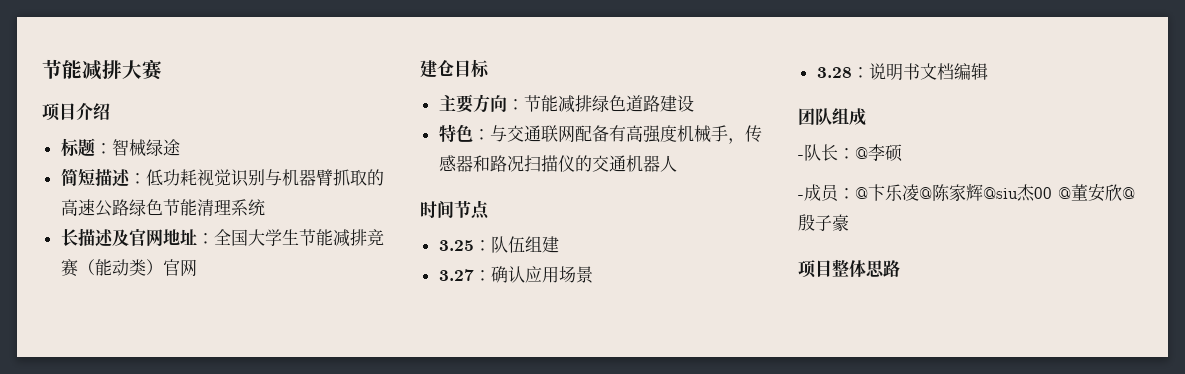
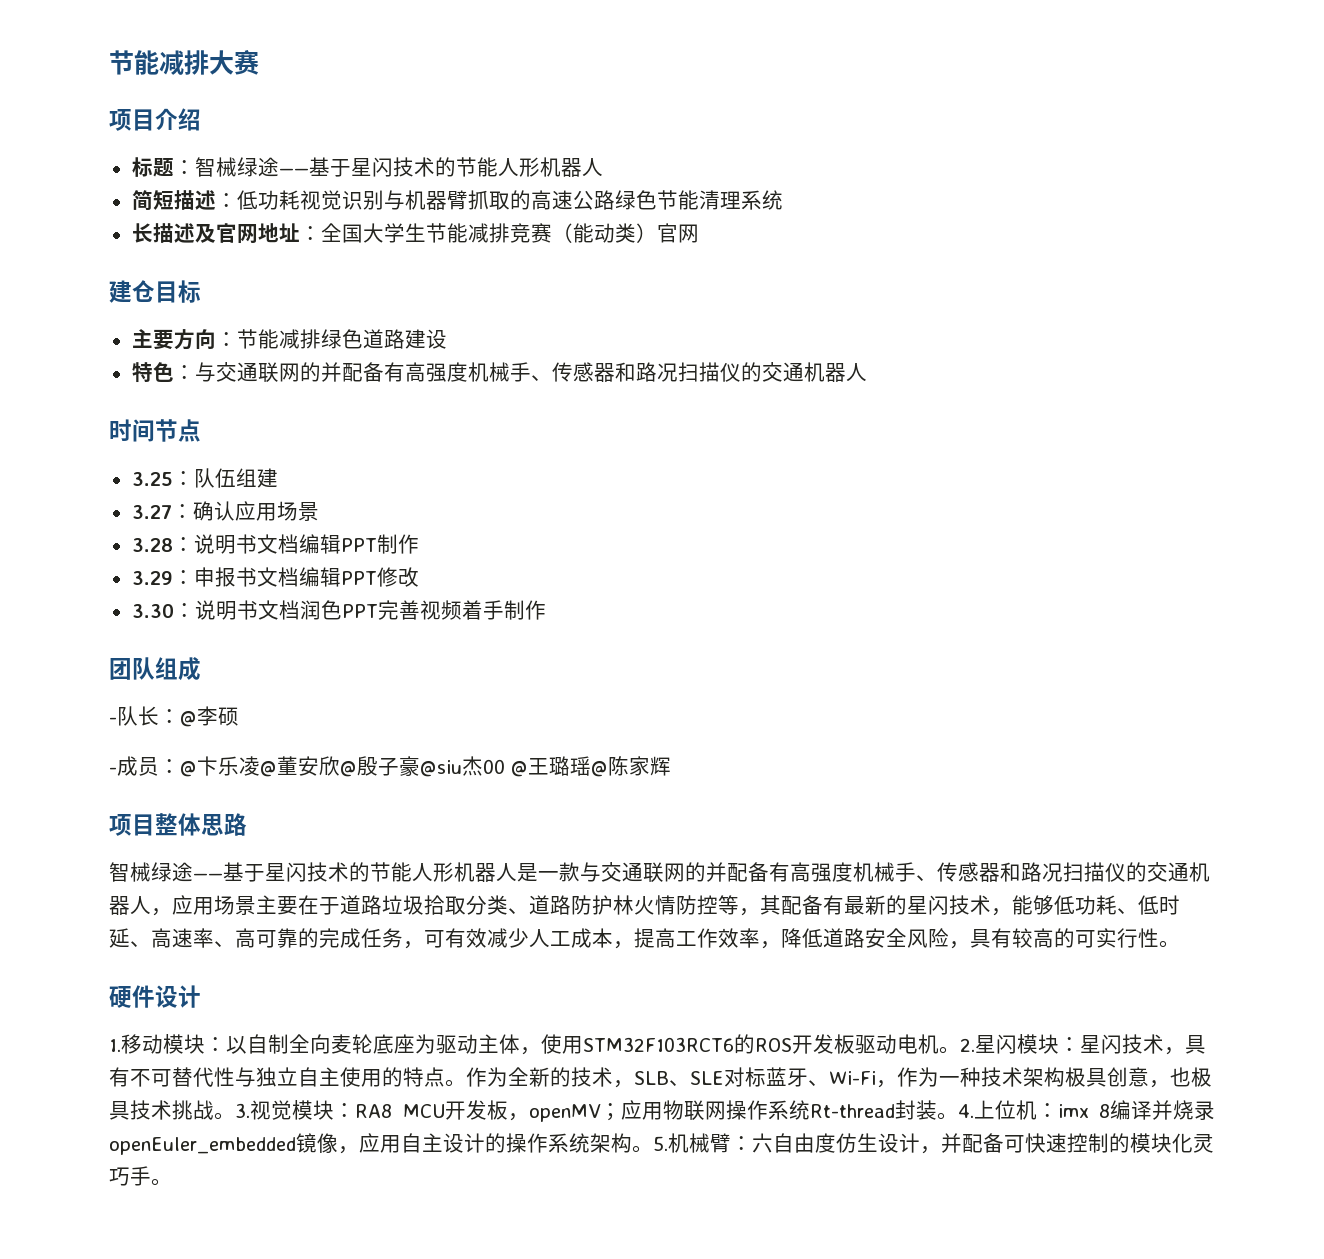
- 标题：智械绿途
+ 标题：智械绿途——基于星闪技术的节能人形机器人
- 特色：与交通联网配备有高强度机械手，传感器和路况扫描仪的交通机器人
+ 特色：与交通联网的并配备有高强度机械手、传感器和路况扫描仪的交通机器人
- 3.28：说明书文档编辑
+ 3.28：说明书文档编辑PPT制作
+ 3.29：申报书文档编辑PPT修改
+ 3.30：说明书文档润色PPT完善视频着手制作
- -成员：@卞乐凌@陈家辉@siu杰00 @董安欣@殷子豪
+ -成员：@卞乐凌@董安欣@殷子豪@siu杰00 @王璐瑶@陈家辉
  项目整体思路
+ 智械绿途——基于星闪技术的节能人形机器人是一款与交通联网的并配备有高强度机械手、传感器和路况扫描仪的交通机器人，应用场景主要在于道路垃圾拾取分类、道路防护林火情防控等，其配备有最新的星闪技术，能够低功耗、低时延、高速率、高可靠的完成任务，可有效减少人工成本，提高工作效率，降低道路安全风险，具有较高的可实行性。
+ 硬件设计
+ 1.移动模块：以自制全向麦轮底座为驱动主体，使用STM32F103RCT6的ROS开发板驱动电机。2.星闪模块：星闪技术，具有不可替代性与独立自主使用的特点。作为全新的技术，SLB、SLE对标蓝牙、Wi-Fi，作为一种技术架构极具创意，也极具技术挑战。3.视觉模块：RA8 MCU开发板，openMV；应用物联网操作系统Rt-thread封装。4.上位机：imx 8编译并烧录openEuler_embedded镜像，应用自主设计的操作系统架构。5.机械臂：六自由度仿生设计，并配备可快速控制的模块化灵巧手。

